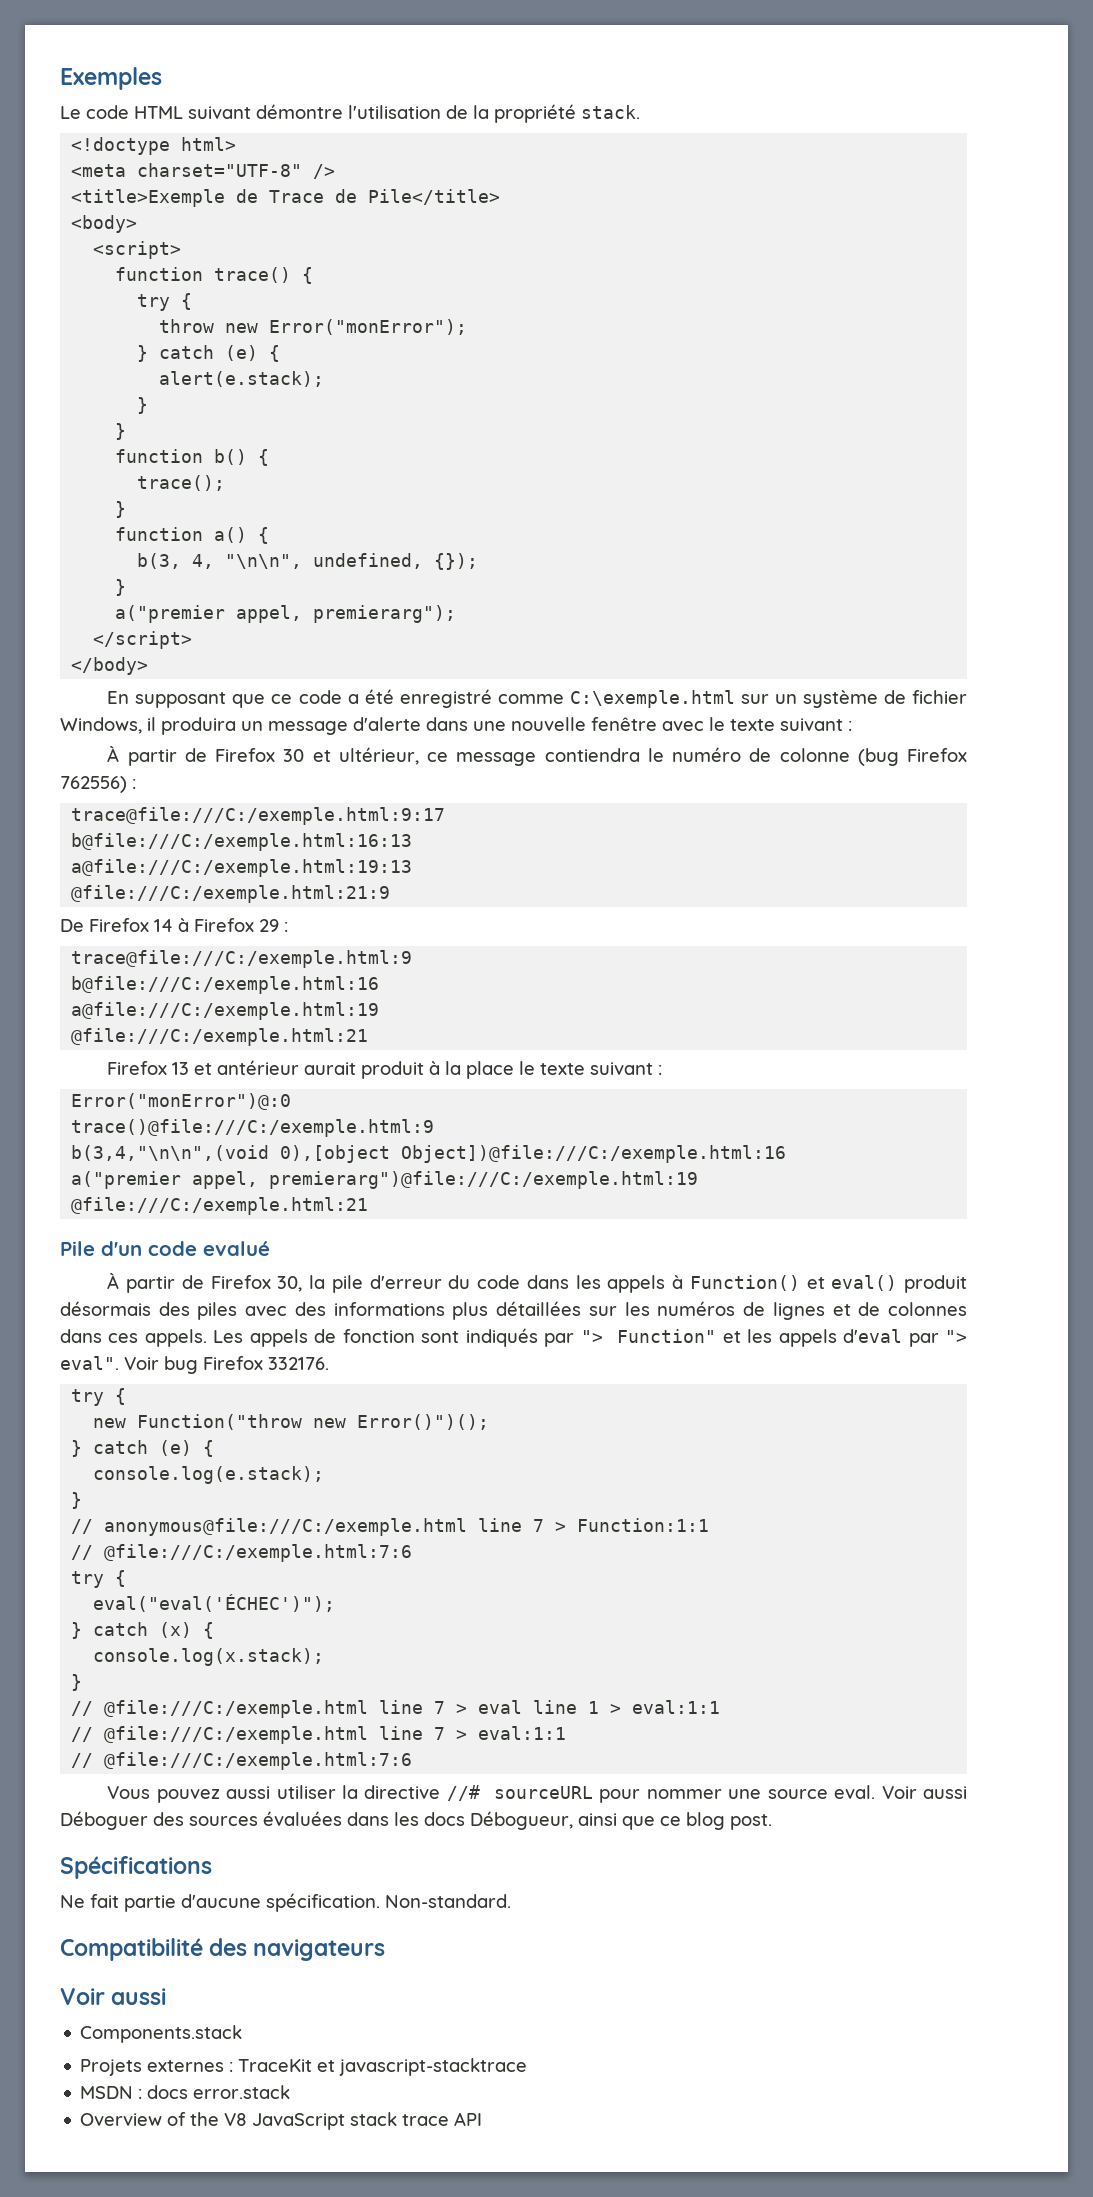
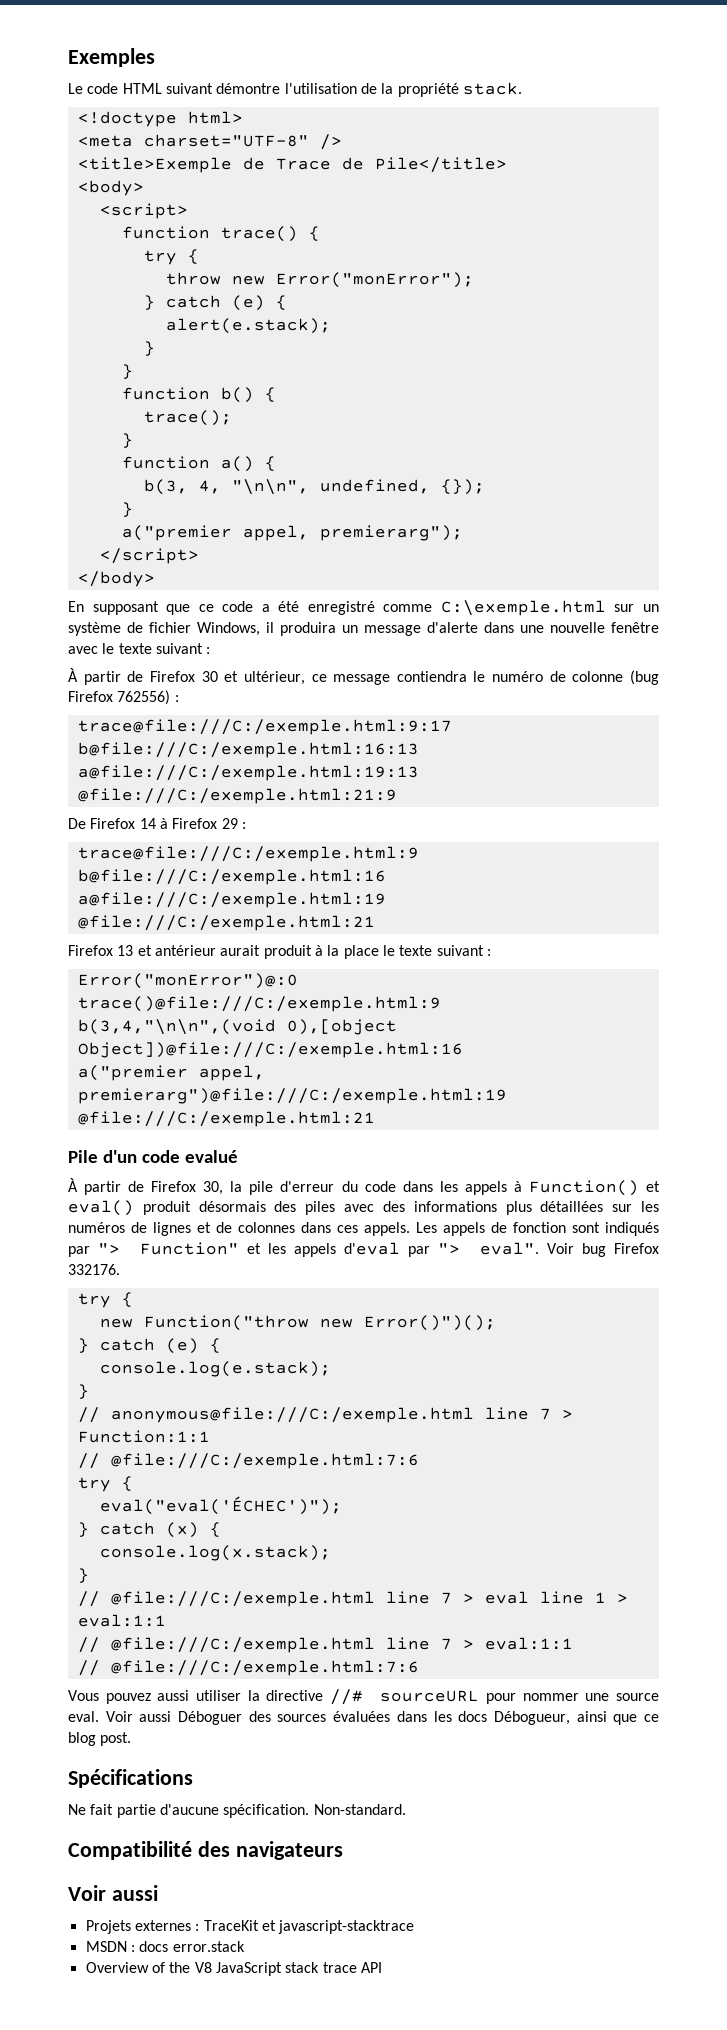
- Components.stack

